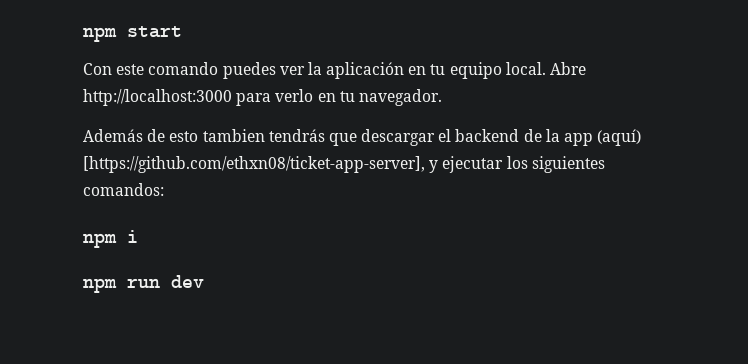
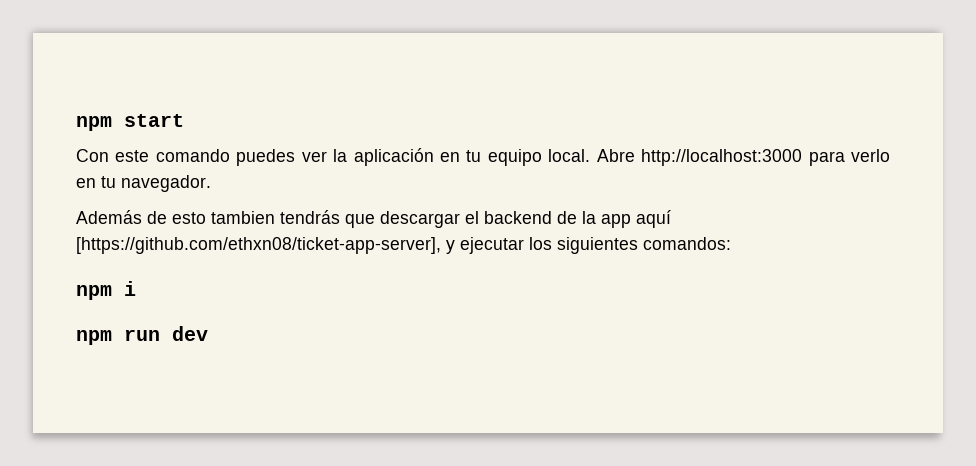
- Además de esto tambien tendrás que descargar el backend de la app (aquí) [https://github.com/ethxn08/ticket-app-server], y ejecutar los siguientes comandos:
+ Además de esto tambien tendrás que descargar el backend de la app aquí [https://github.com/ethxn08/ticket-app-server], y ejecutar los siguientes comandos:

